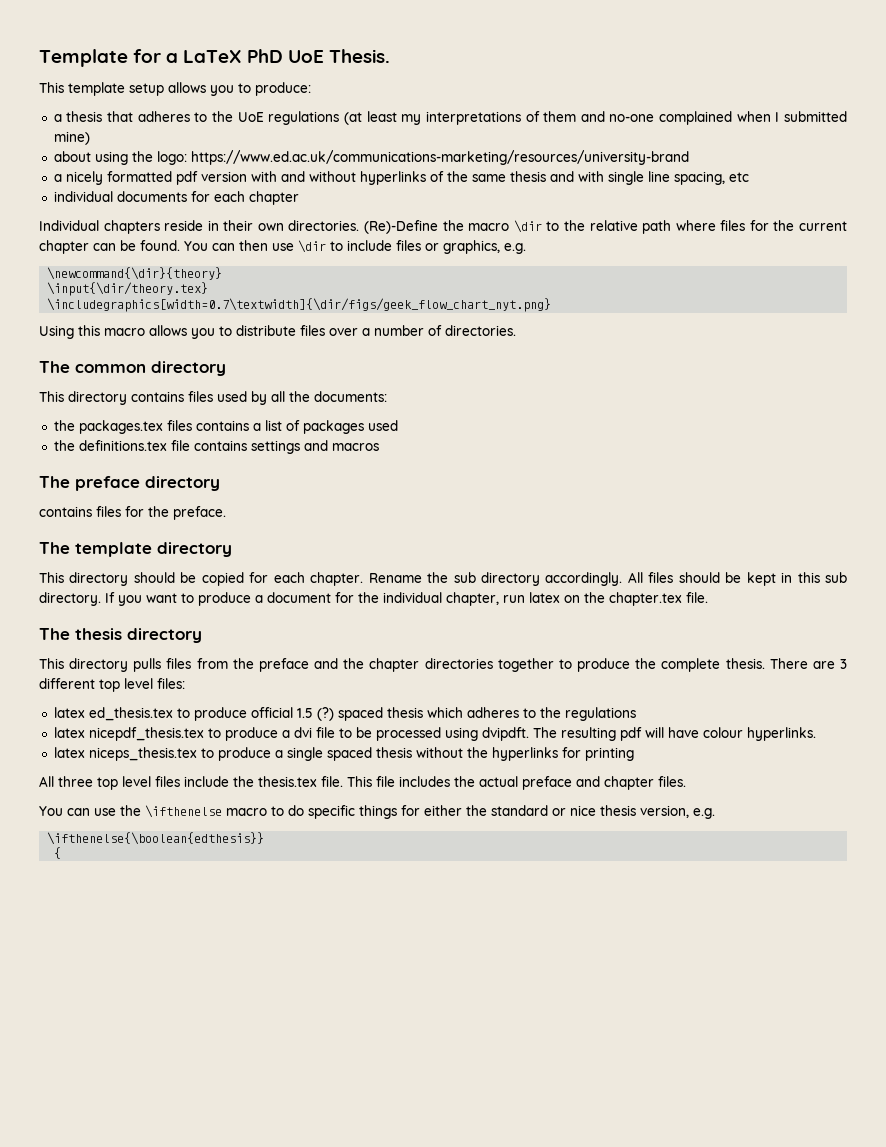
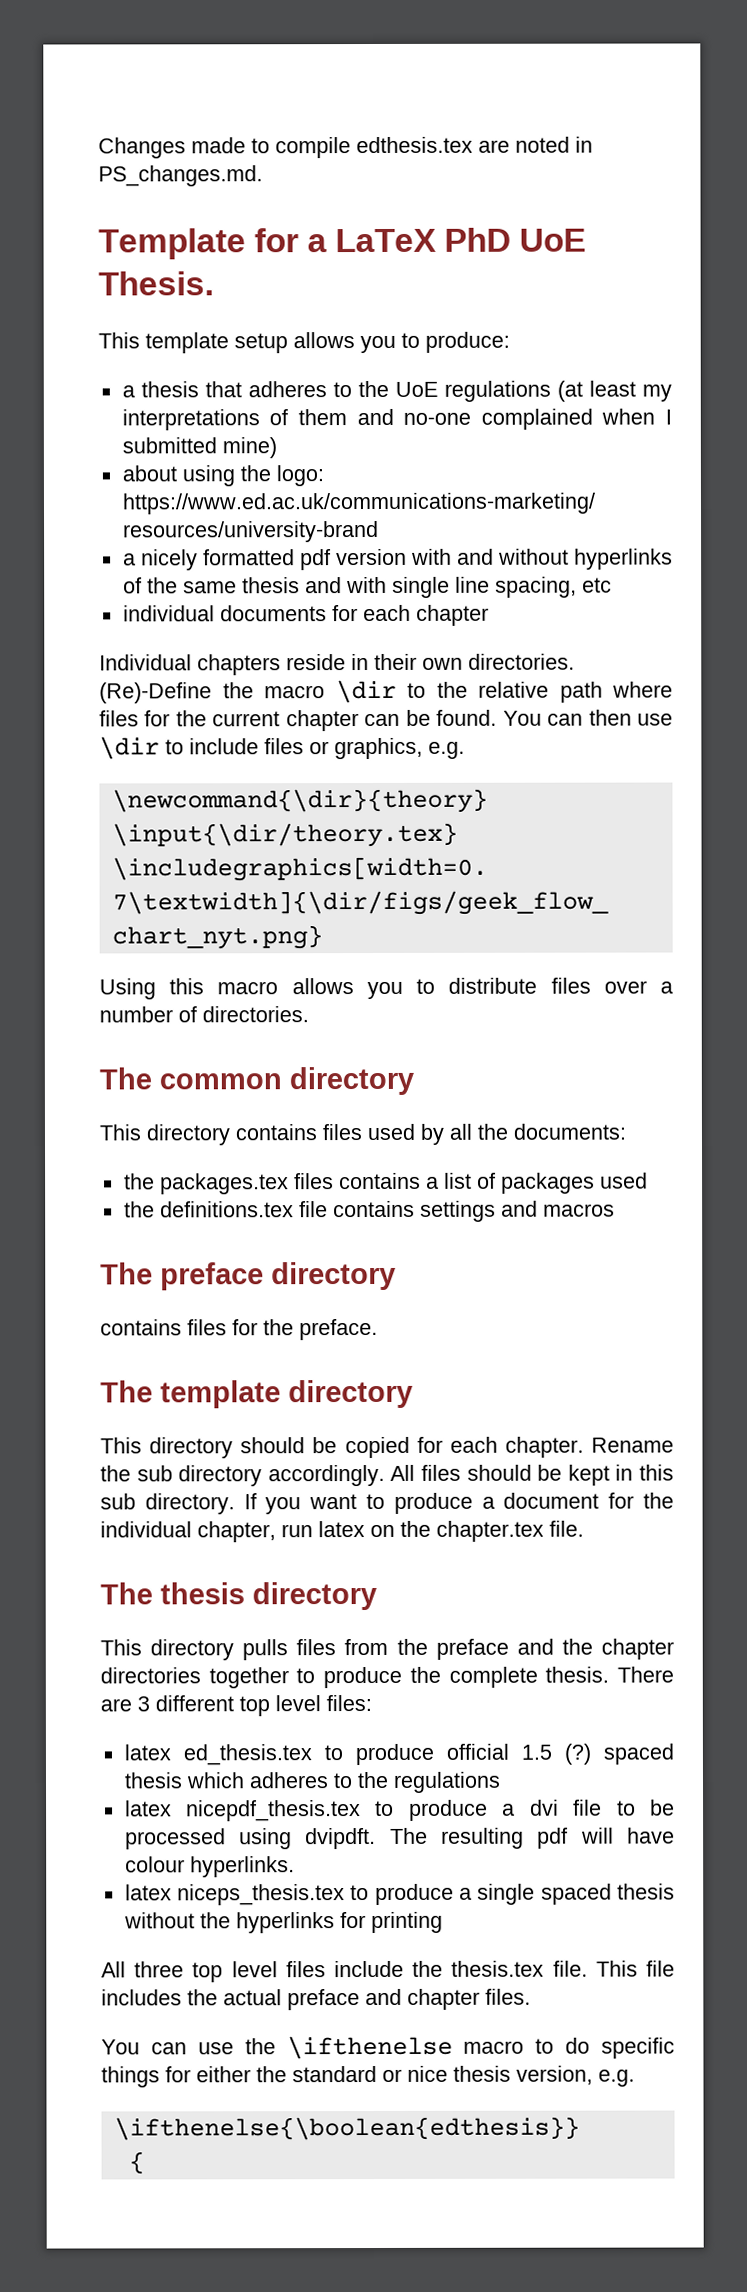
+ Changes made to compile edthesis.tex are noted in PS_changes.md.

